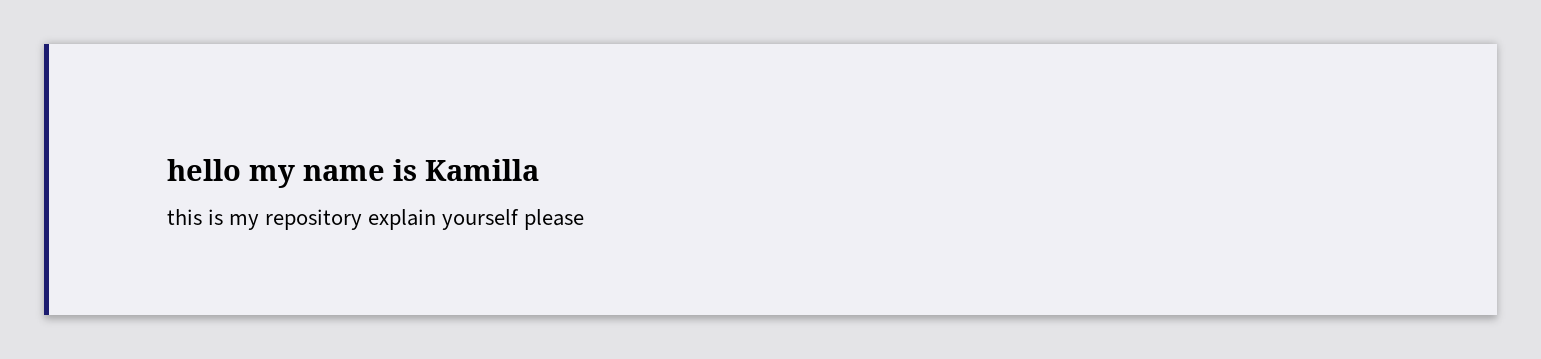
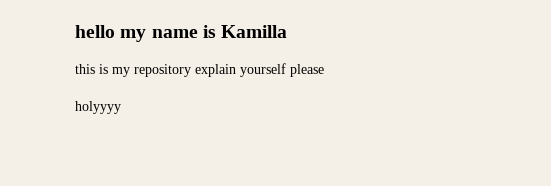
+ holyyyy

